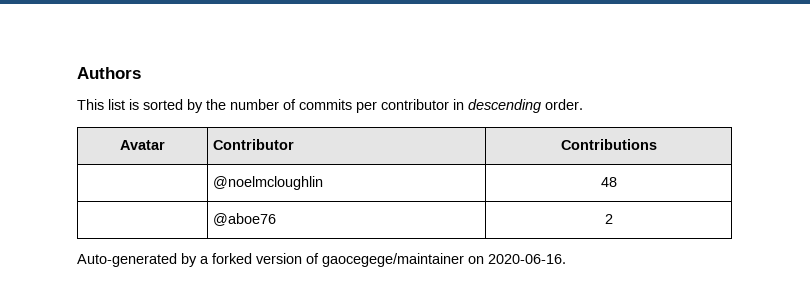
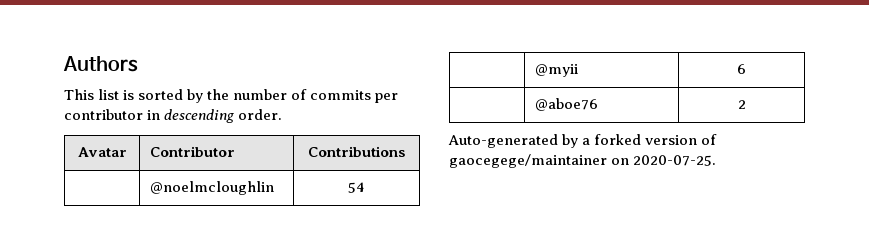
- | @noelmcloughlin | 48
+ | @noelmcloughlin | 54
+ | @myii | 6
- Auto-generated by a forked version of gaocegege/maintainer on 2020-06-16.
+ Auto-generated by a forked version of gaocegege/maintainer on 2020-07-25.

